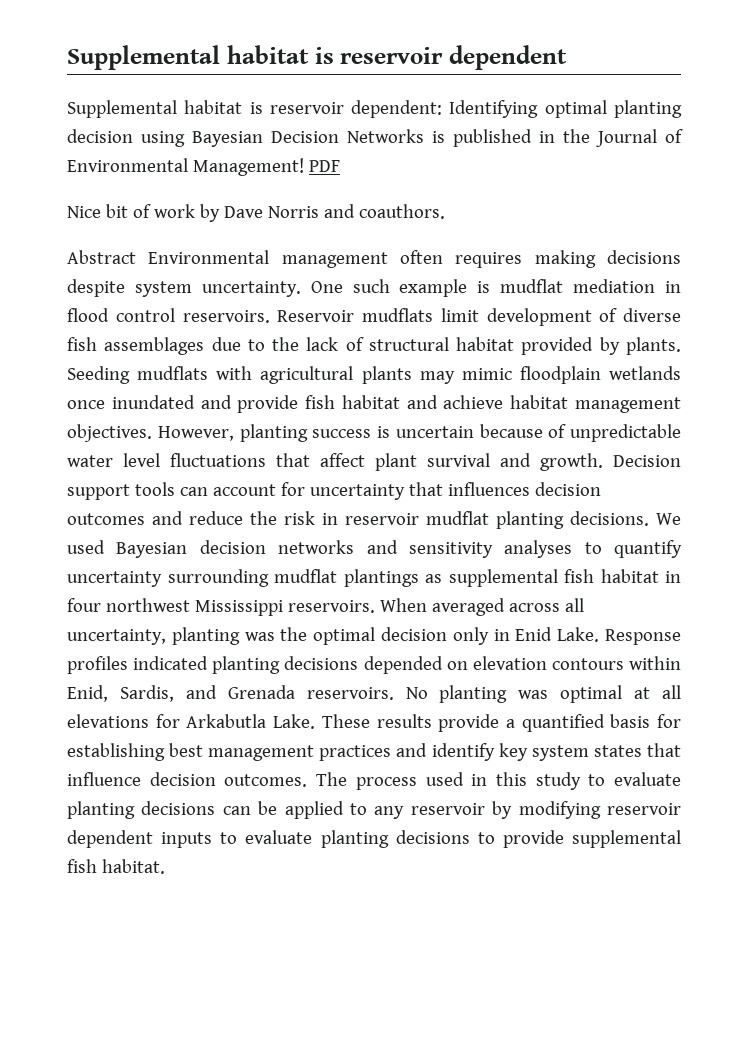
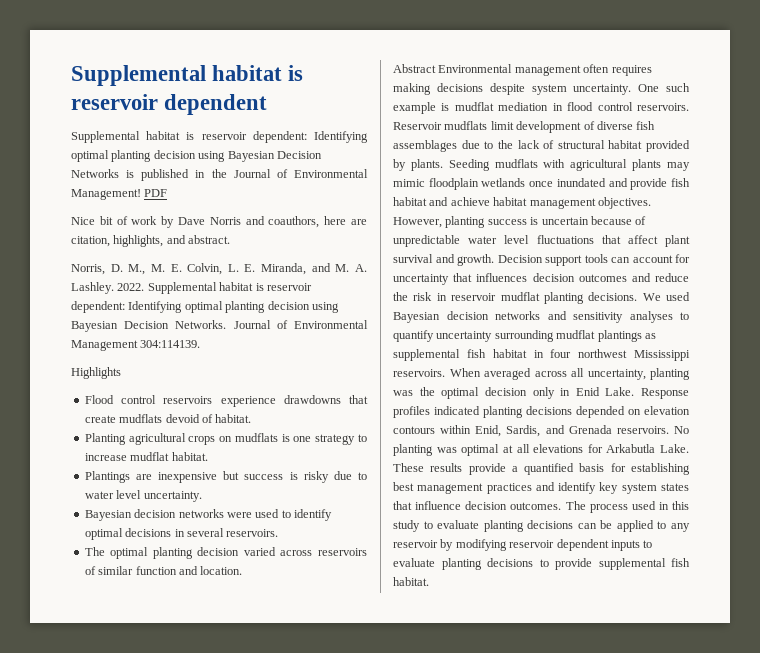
- Nice bit of work by Dave Norris and coauthors.
+ Nice bit of work by Dave Norris and coauthors, here are citation, highlights, and abstract.
+ Norris, D. M., M. E. Colvin, L. E. Miranda, and M. A. Lashley. 2022. Supplemental habitat is reservoir dependent: Identifying optimal planting decision using Bayesian Decision Networks. Journal of Environmental Management 304:114139.
+ Highlights
+ Flood control reservoirs experience drawdowns that create mudflats devoid of habitat.
+ Planting agricultural crops on mudflats is one strategy to increase mudflat habitat.
+ Plantings are inexpensive but success is risky due to water level uncertainty.
+ Bayesian decision networks were used to identify optimal decisions in several reservoirs.
+ The optimal planting decision varied across reservoirs of similar function and location.

